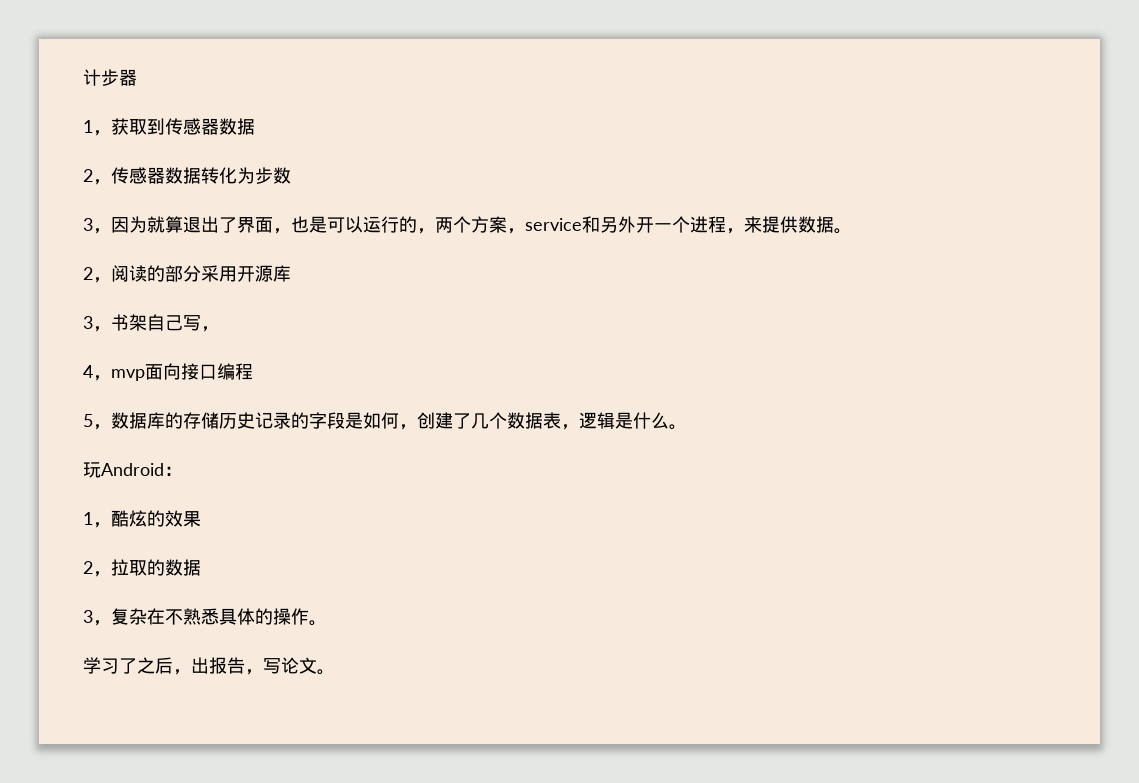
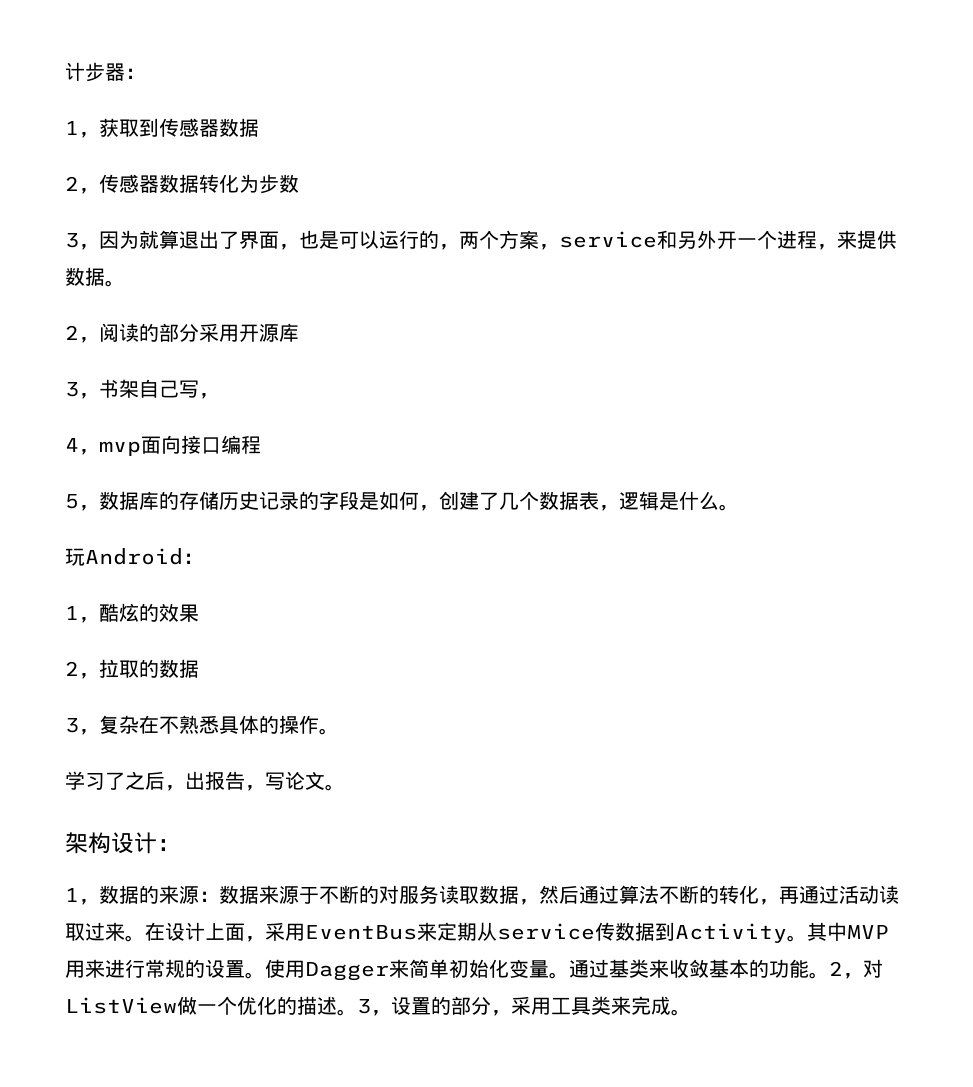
- 计步器
+ 计步器：
+ 架构设计：
+ 1，数据的来源：数据来源于不断的对服务读取数据，然后通过算法不断的转化，再通过活动读取过来。在设计上面，采用EventBus来定期从service传数据到Activity。其中MVP用来进行常规的设置。使用Dagger来简单初始化变量。通过基类来收敛基本的功能。2，对ListView做一个优化的描述。3，设置的部分，采用工具类来完成。

